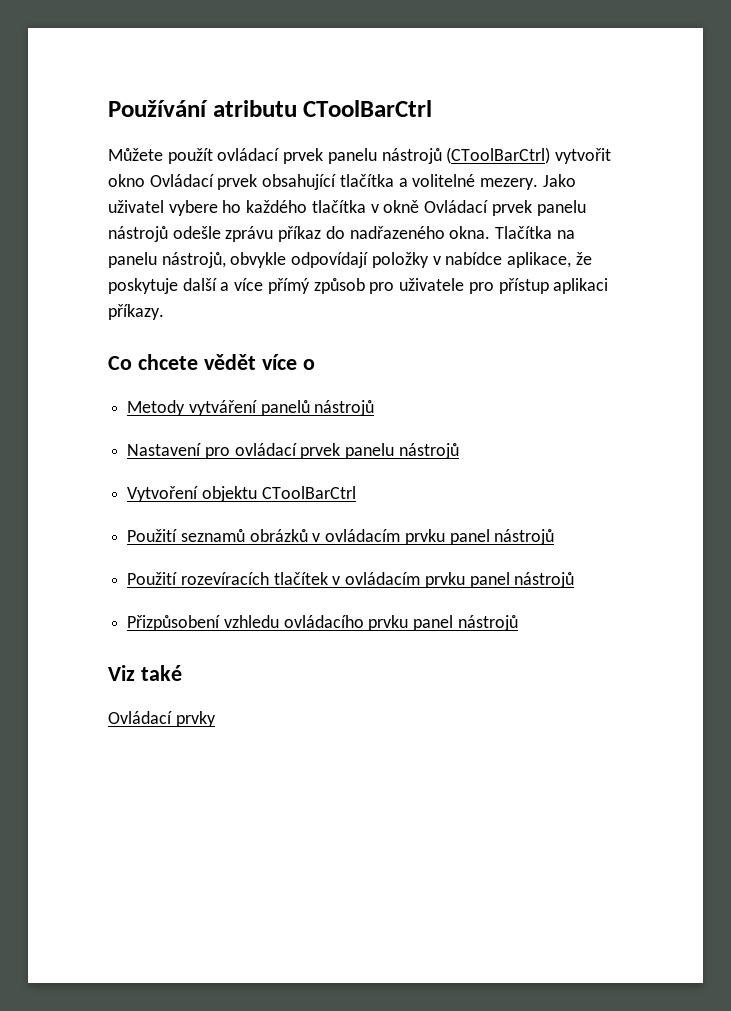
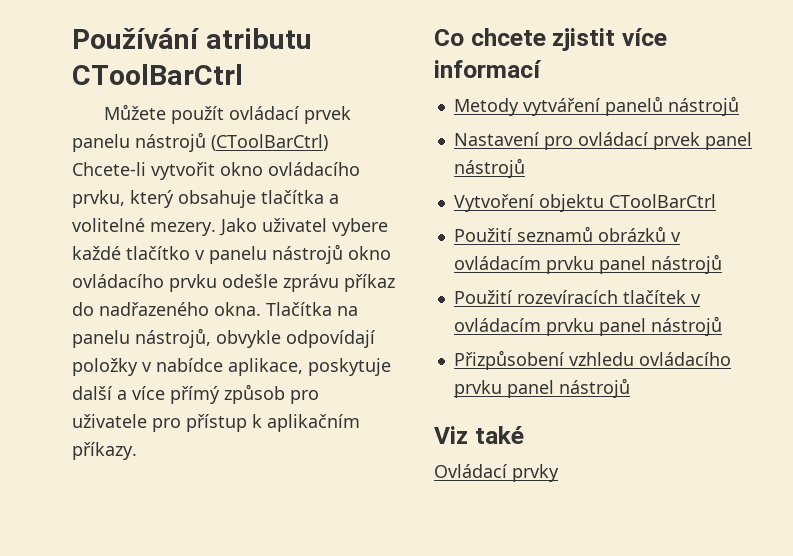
- Můžete použít ovládací prvek panelu nástrojů (CToolBarCtrl) vytvořit okno Ovládací prvek obsahující tlačítka a volitelné mezery.
+ Můžete použít ovládací prvek panelu nástrojů (CToolBarCtrl) Chcete-li vytvořit okno ovládacího prvku, který obsahuje tlačítka a volitelné mezery.
- Jako uživatel vybere ho každého tlačítka v okně Ovládací prvek panelu nástrojů odešle zprávu příkaz do nadřazeného okna.
+ Jako uživatel vybere každé tlačítko v panelu nástrojů okno ovládacího prvku odešle zprávu příkaz do nadřazeného okna.
- Tlačítka na panelu nástrojů, obvykle odpovídají položky v nabídce aplikace, že poskytuje další a více přímý způsob pro uživatele pro přístup aplikaci příkazy.
+ Tlačítka na panelu nástrojů, obvykle odpovídají položky v nabídce aplikace, poskytuje další a více přímý způsob pro uživatele pro přístup k aplikačním příkazy.
- Co chcete vědět více o
+ Co chcete zjistit více informací
- Nastavení pro ovládací prvek panelu nástrojů
+ Nastavení pro ovládací prvek panel nástrojů

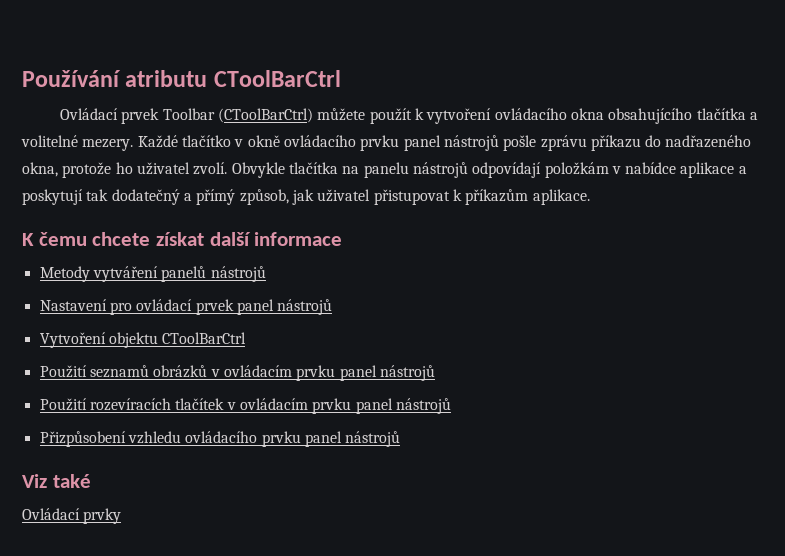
- Můžete použít ovládací prvek panelu nástrojů (CToolBarCtrl) Chcete-li vytvořit okno ovládacího prvku, který obsahuje tlačítka a volitelné mezery. Jako uživatel vybere každé tlačítko v panelu nástrojů okno ovládacího prvku odešle zprávu příkaz do nadřazeného okna. Tlačítka na panelu nástrojů, obvykle odpovídají položky v nabídce aplikace, poskytuje další a více přímý způsob pro uživatele pro přístup k aplikačním příkazy.
- Co chcete zjistit více informací
+ Ovládací prvek Toolbar (CToolBarCtrl) můžete použít k vytvoření ovládacího okna obsahujícího tlačítka a volitelné mezery. Každé tlačítko v okně ovládacího prvku panel nástrojů pošle zprávu příkazu do nadřazeného okna, protože ho uživatel zvolí. Obvykle tlačítka na panelu nástrojů odpovídají položkám v nabídce aplikace a poskytují tak dodatečný a přímý způsob, jak uživatel přistupovat k příkazům aplikace.
+ K čemu chcete získat další informace

